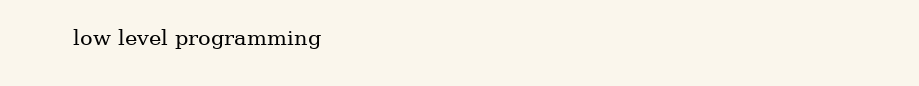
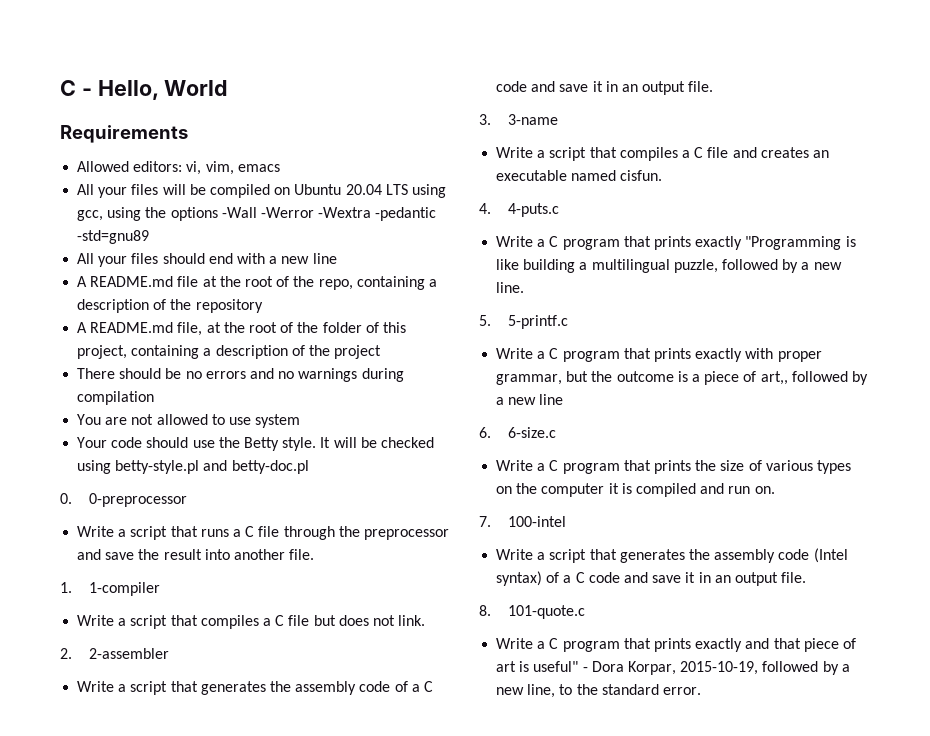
- low level programming
+ C - Hello, World
+ Requirements
+ Allowed editors: vi, vim, emacs
+ All your files will be compiled on Ubuntu 20.04 LTS using gcc, using the options -Wall -Werror -Wextra -pedantic -std=gnu89
+ All your files should end with a new line
+ A README.md file at the root of the repo, containing a description of the repository
+ A README.md file, at the root of the folder of this project, containing a description of the project
+ There should be no errors and no warnings during compilation
+ You are not allowed to use system
+ Your code should use the Betty style. It will be checked using betty-style.pl and betty-doc.pl
+ 0. 0-preprocessor
+ Write a script that runs a C file through the preprocessor and save the result into another file.
+ 1. 1-compiler
+ Write a script that compiles a C file but does not link.
+ 2. 2-assembler
+ Write a script that generates the assembly code of a C code and save it in an output file.
+ 3. 3-name
+ Write a script that compiles a C file and creates an executable named cisfun.
+ 4. 4-puts.c
+ Write a C program that prints exactly "Programming is like building a multilingual puzzle, followed by a new line.
+ 5. 5-printf.c
+ Write a C program that prints exactly with proper grammar, but the outcome is a piece of art,, followed by a new line
+ 6. 6-size.c
+ Write a C program that prints the size of various types on the computer it is compiled and run on.
+ 7. 100-intel
+ Write a script that generates the assembly code (Intel syntax) of a C code and save it in an output file.
+ 8. 101-quote.c
+ Write a C program that prints exactly and that piece of art is useful" - Dora Korpar, 2015-10-19, followed by a new line, to the standard error.

